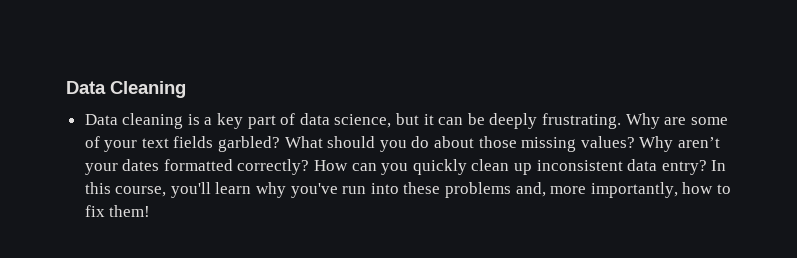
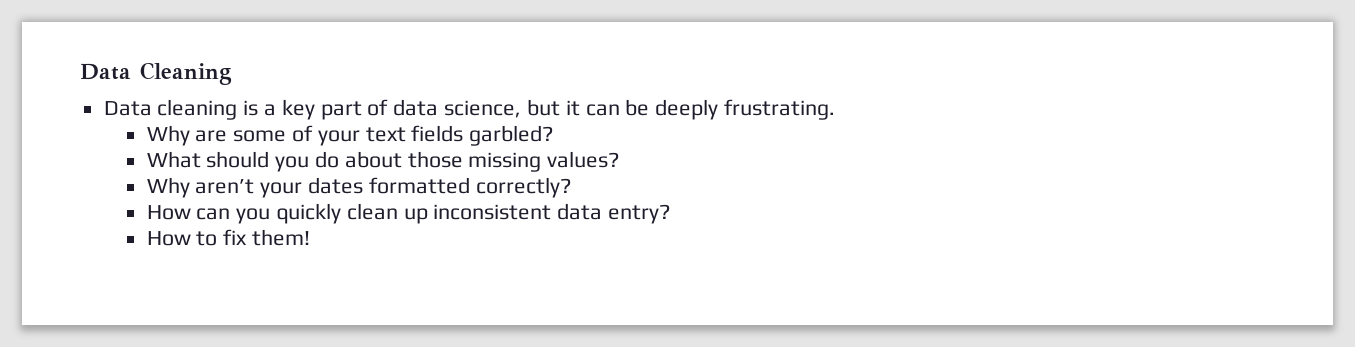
- Data cleaning is a key part of data science, but it can be deeply frustrating. Why are some of your text fields garbled? What should you do about those missing values? Why aren’t your dates formatted correctly? How can you quickly clean up inconsistent data entry? In this course, you'll learn why you've run into these problems and, more importantly, how to fix them!
+ Data cleaning is a key part of data science, but it can be deeply frustrating.
+ Why are some of your text fields garbled?
+ What should you do about those missing values?
+ Why aren’t your dates formatted correctly?
+ How can you quickly clean up inconsistent data entry?
+ How to fix them!

